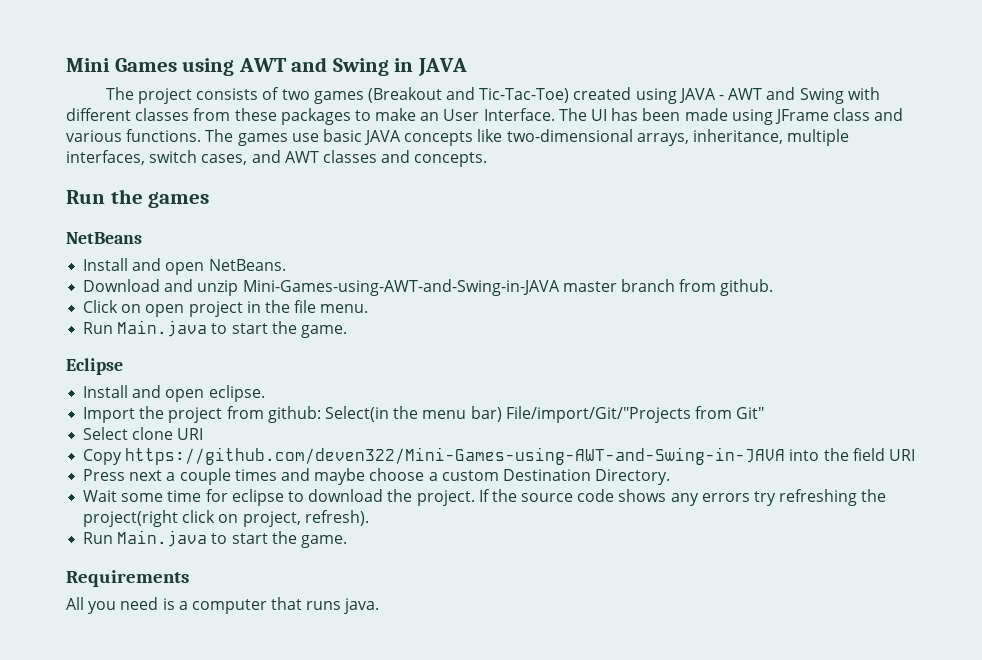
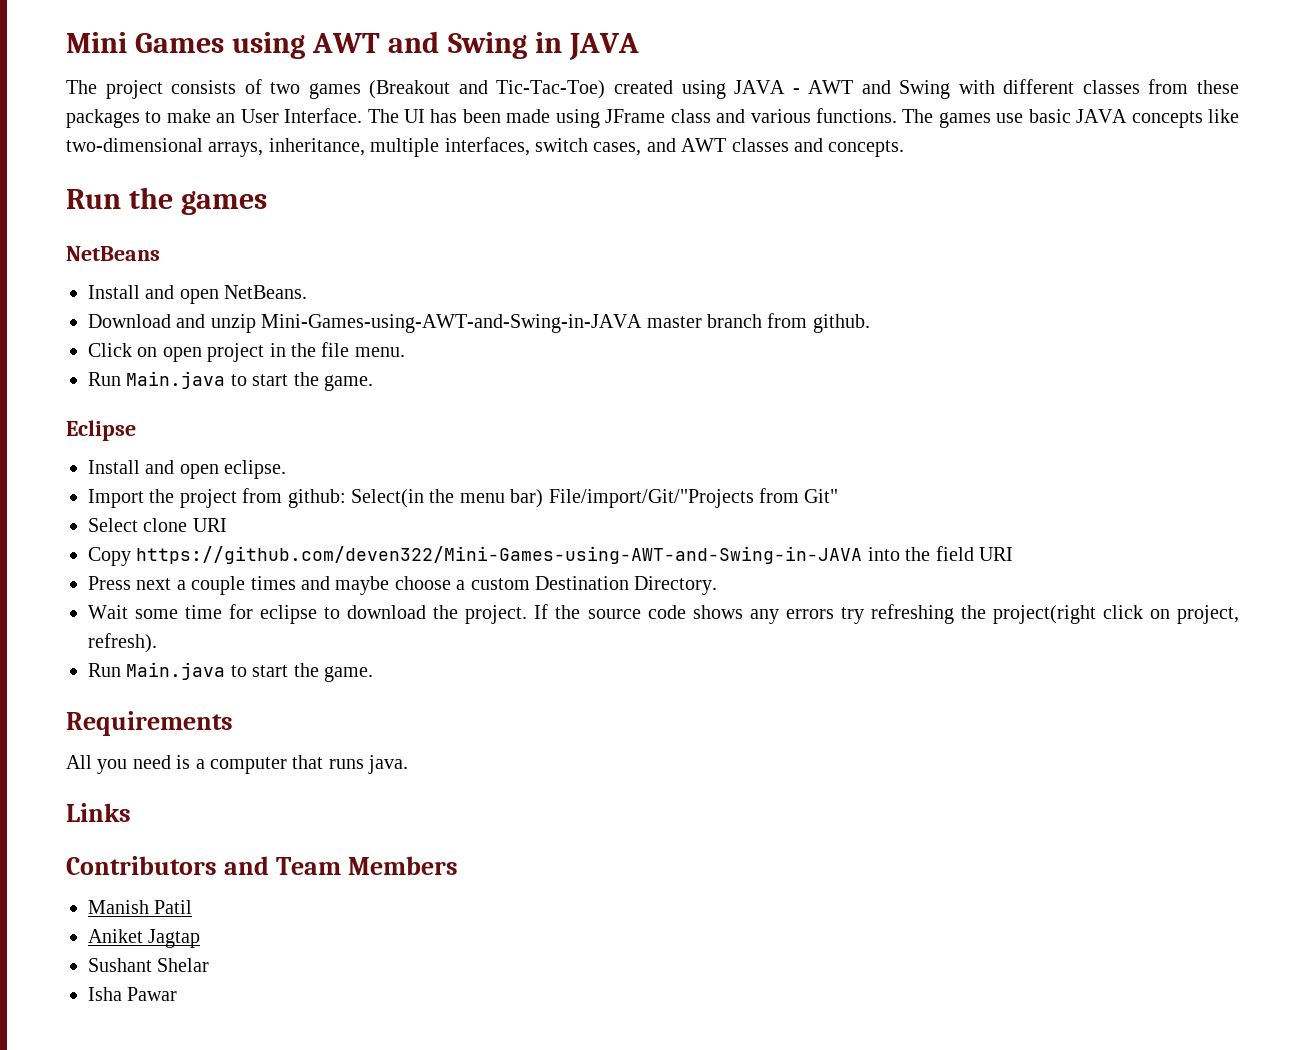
+ Links
+ Contributors and Team Members
+ Manish Patil
+ Aniket Jagtap
+ Sushant Shelar
+ Isha Pawar

